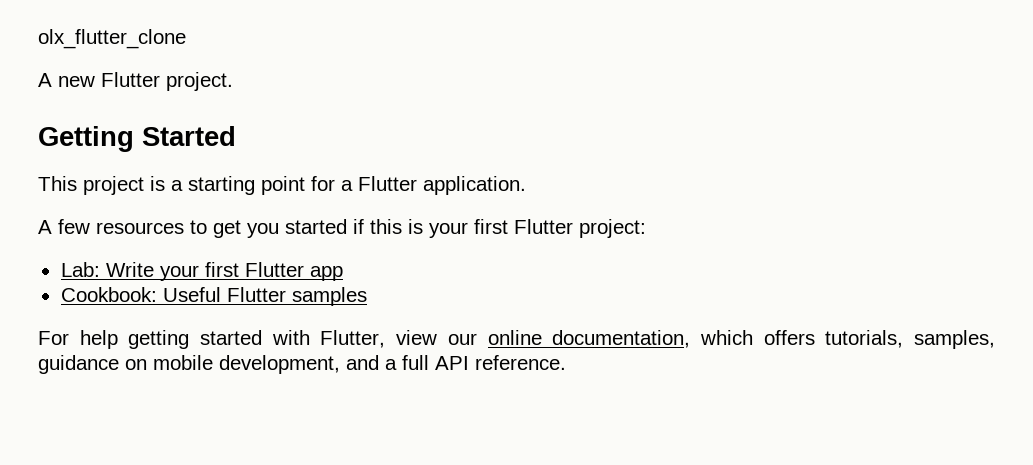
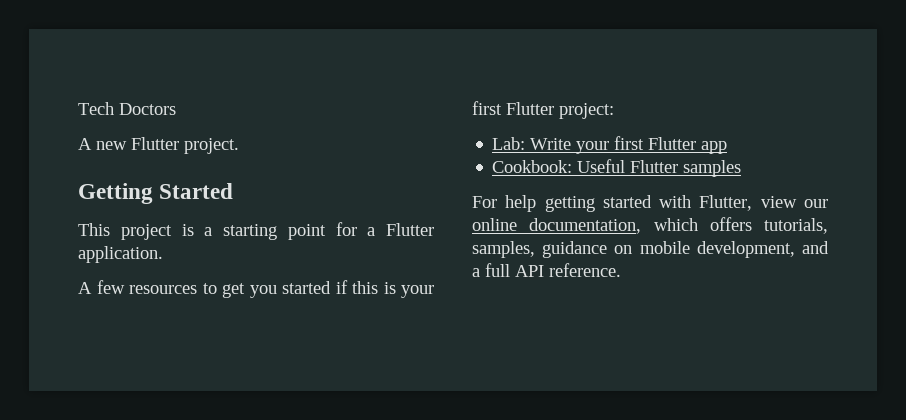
- olx_flutter_clone
+ Tech Doctors

